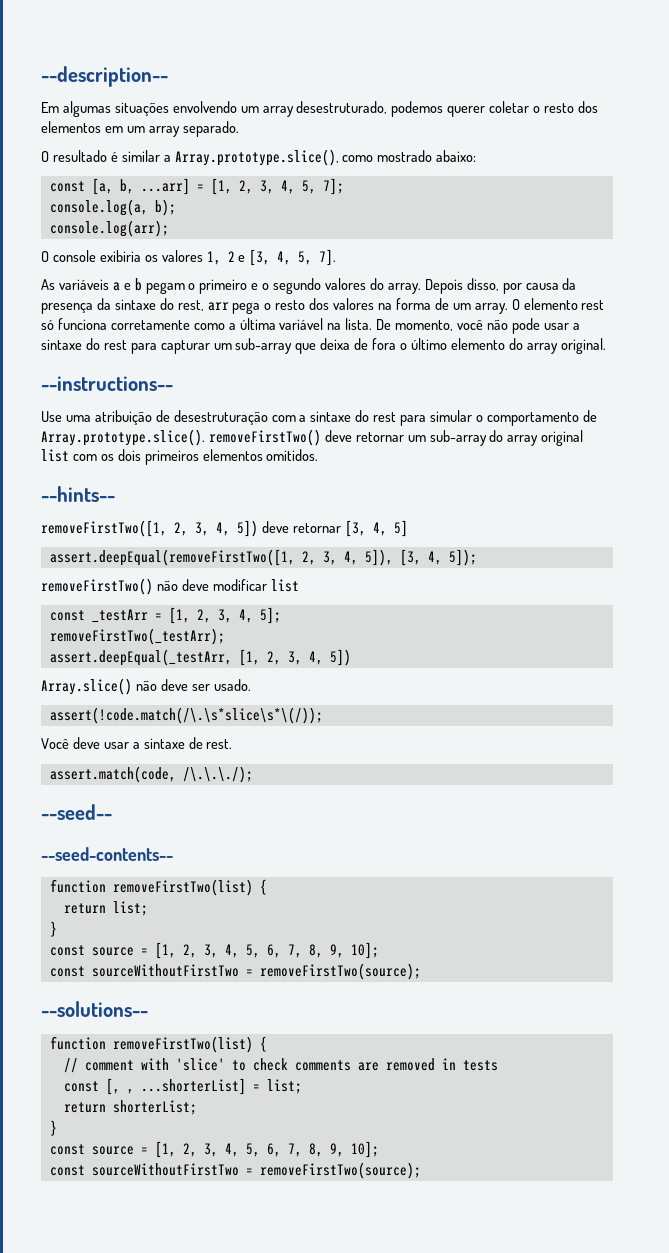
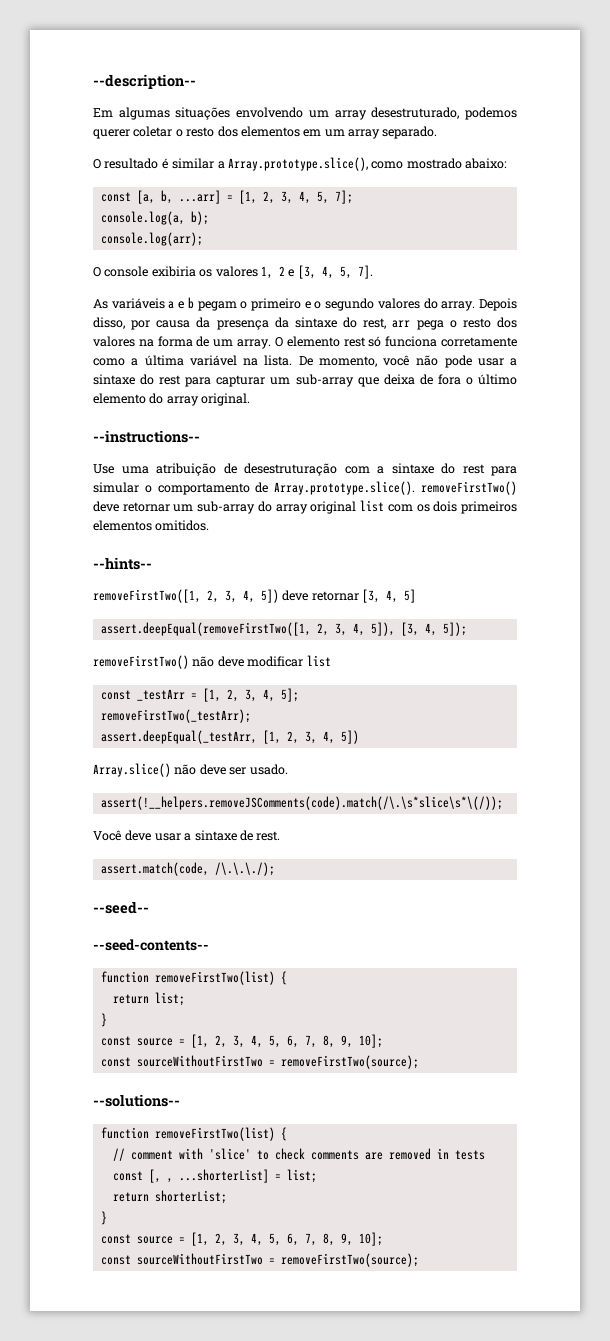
- assert(!code.match(/\.\s*slice\s*\(/));
+ assert(!__helpers.removeJSComments(code).match(/\.\s*slice\s*\(/));

